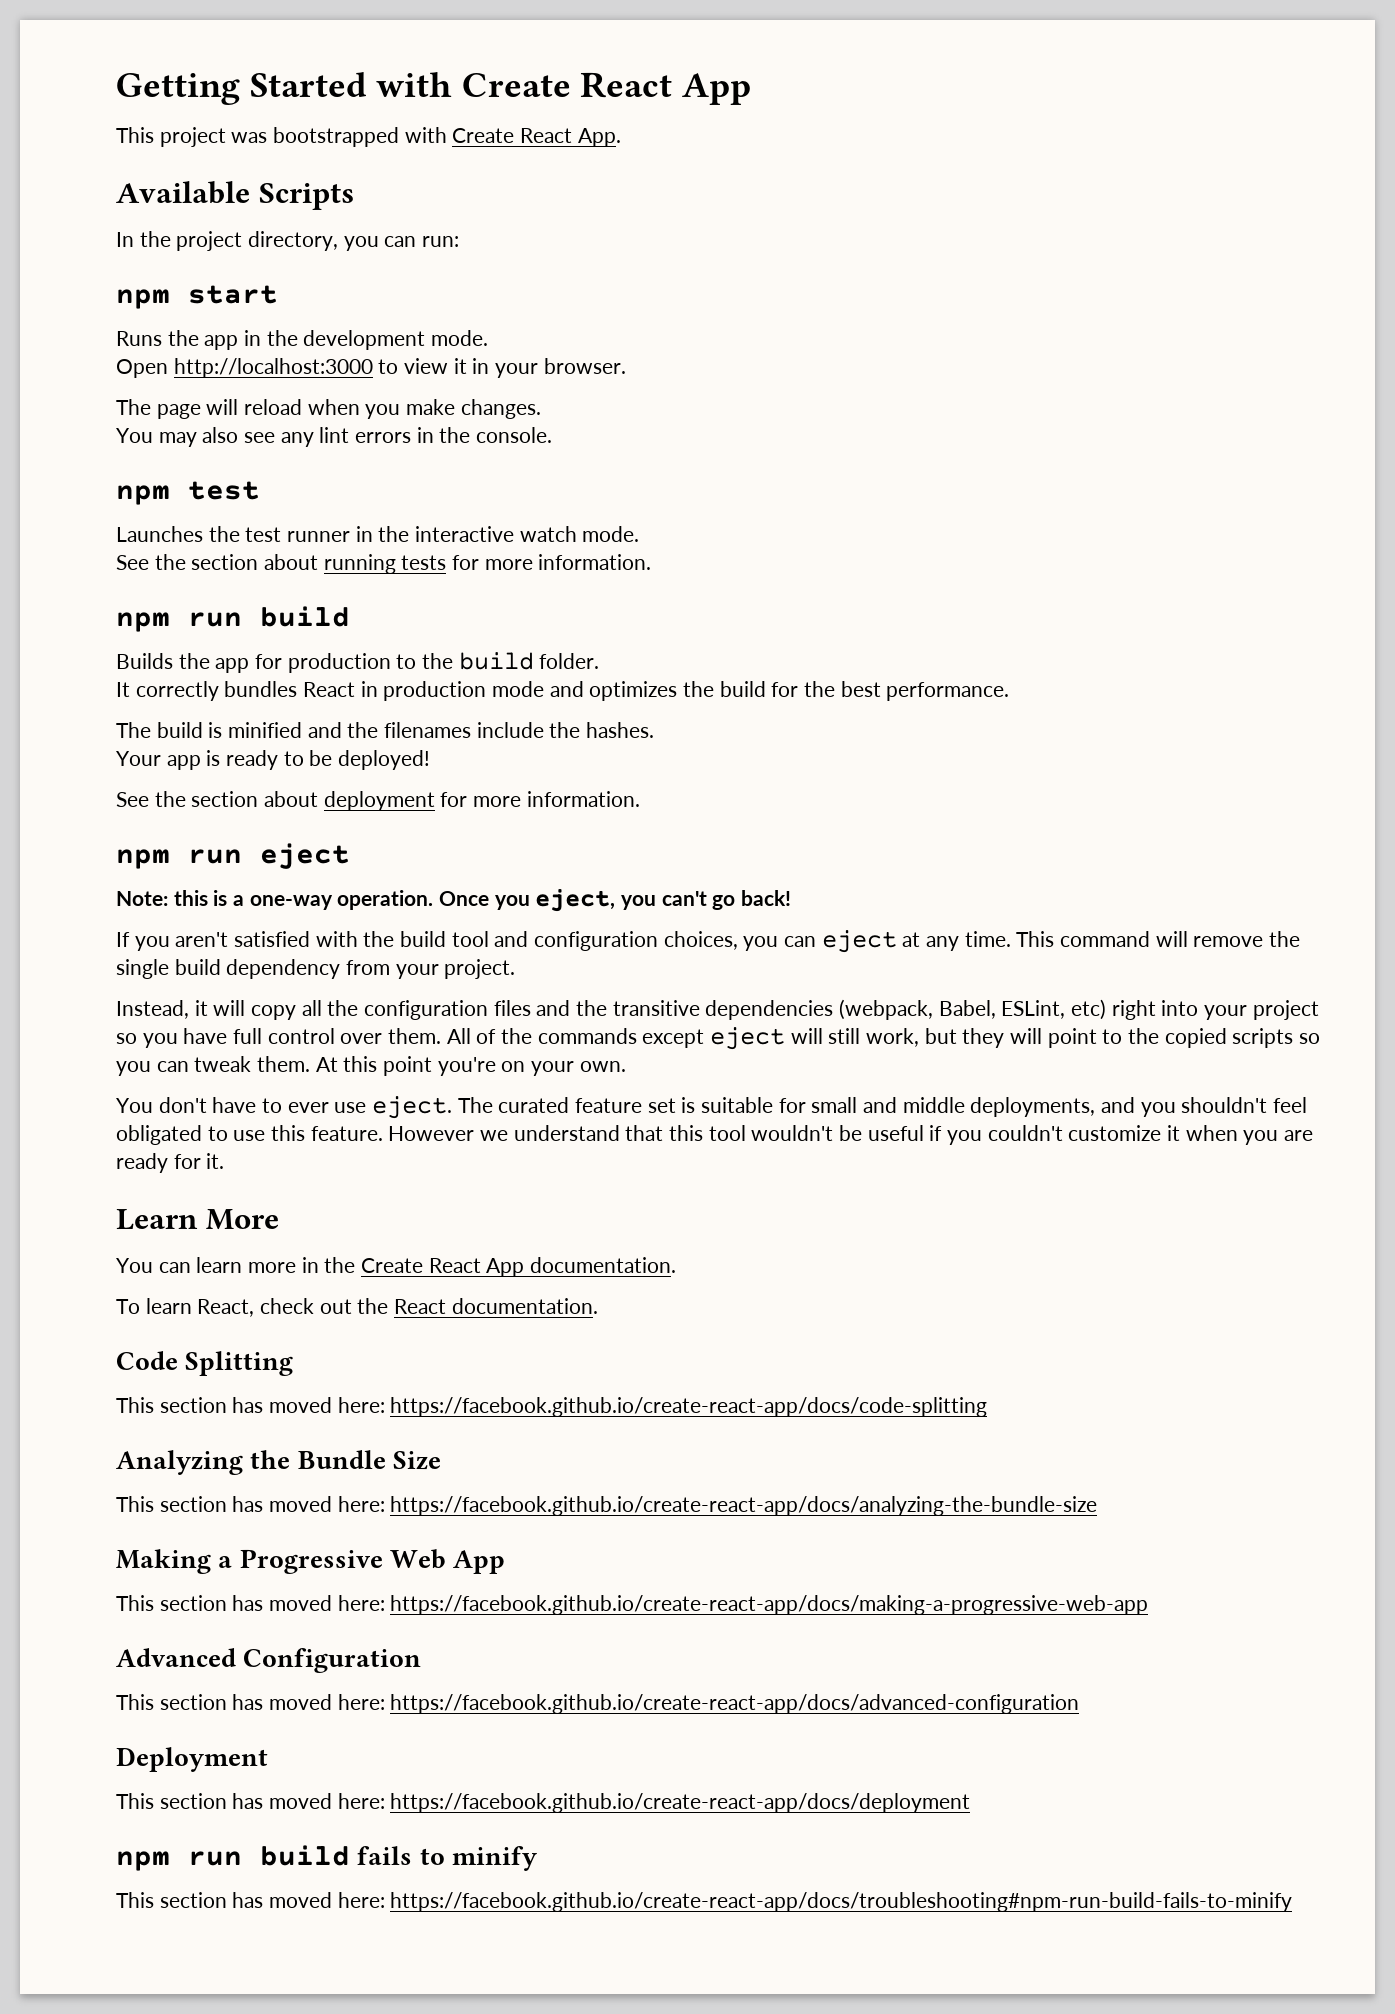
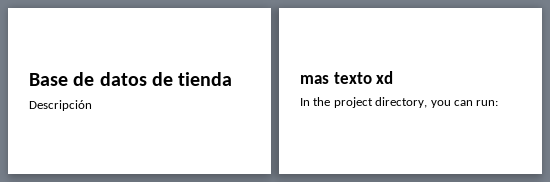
- Getting Started with Create React App
- This project was bootstrapped with Create React App.
- Available Scripts
+ Base de datos de tienda
+ Descripción
+ mas texto xd
- npm start
- Runs the app in the development mode.
- Open http://localhost:3000 to view it in your browser.
- The page will reload when you make changes.
- You may also see any lint errors in the console.
- npm test
- Launches the test runner in the interactive watch mode.
- See the section about running tests for more information.
- npm run build
- Builds the app for production to the build folder.
- It correctly bundles React in production mode and optimizes the build for the best performance.
- The build is minified and the filenames include the hashes.
- Your app is ready to be deployed!
- See the section about deployment for more information.
- npm run eject
- Note: this is a one-way operation. Once you eject, you can't go back!
- If you aren't satisfied with the build tool and configuration choices, you can eject at any time. This command will remove the single build dependency from your project.
- Instead, it will copy all the configuration files and the transitive dependencies (webpack, Babel, ESLint, etc) right into your project so you have full control over them. All of the commands except eject will still work, but they will point to the copied scripts so you can tweak them. At this point you're on your own.
- You don't have to ever use eject. The curated feature set is suitable for small and middle deployments, and you shouldn't feel obligated to use this feature. However we understand that this tool wouldn't be useful if you couldn't customize it when you are ready for it.
- Learn More
- You can learn more in the Create React App documentation.
- To learn React, check out the React documentation.
- Code Splitting
- This section has moved here: https://facebook.github.io/create-react-app/docs/code-splitting
- Analyzing the Bundle Size
- This section has moved here: https://facebook.github.io/create-react-app/docs/analyzing-the-bundle-size
- Making a Progressive Web App
- This section has moved here: https://facebook.github.io/create-react-app/docs/making-a-progressive-web-app
- Advanced Configuration
- This section has moved here: https://facebook.github.io/create-react-app/docs/advanced-configuration
- Deployment
- This section has moved here: https://facebook.github.io/create-react-app/docs/deployment
- npm run build fails to minify
- This section has moved here: https://facebook.github.io/create-react-app/docs/troubleshooting#npm-run-build-fails-to-minify

